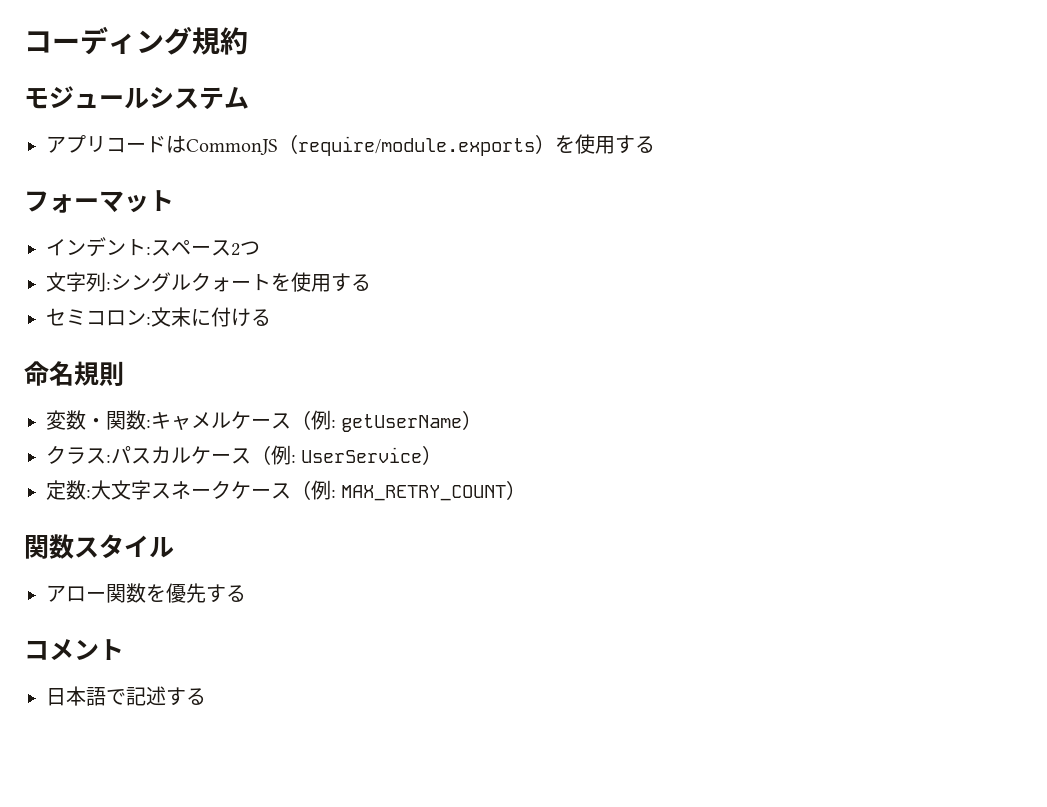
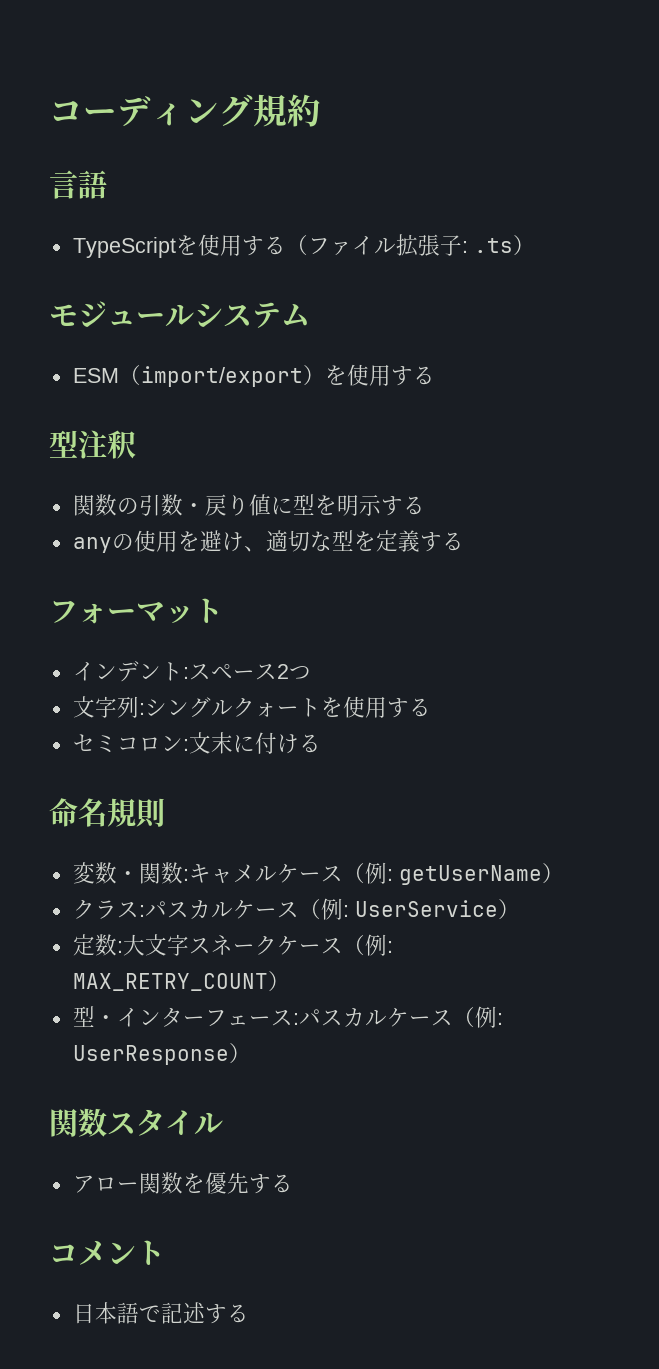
+ 言語
+ TypeScriptを使用する（ファイル拡張子: .ts）
- アプリコードはCommonJS（require/module.exports）を使用する
+ ESM（import/export）を使用する
+ 型注釈
+ 関数の引数・戻り値に型を明示する
+ anyの使用を避け、適切な型を定義する
+ 型・インターフェース:パスカルケース（例: UserResponse）

